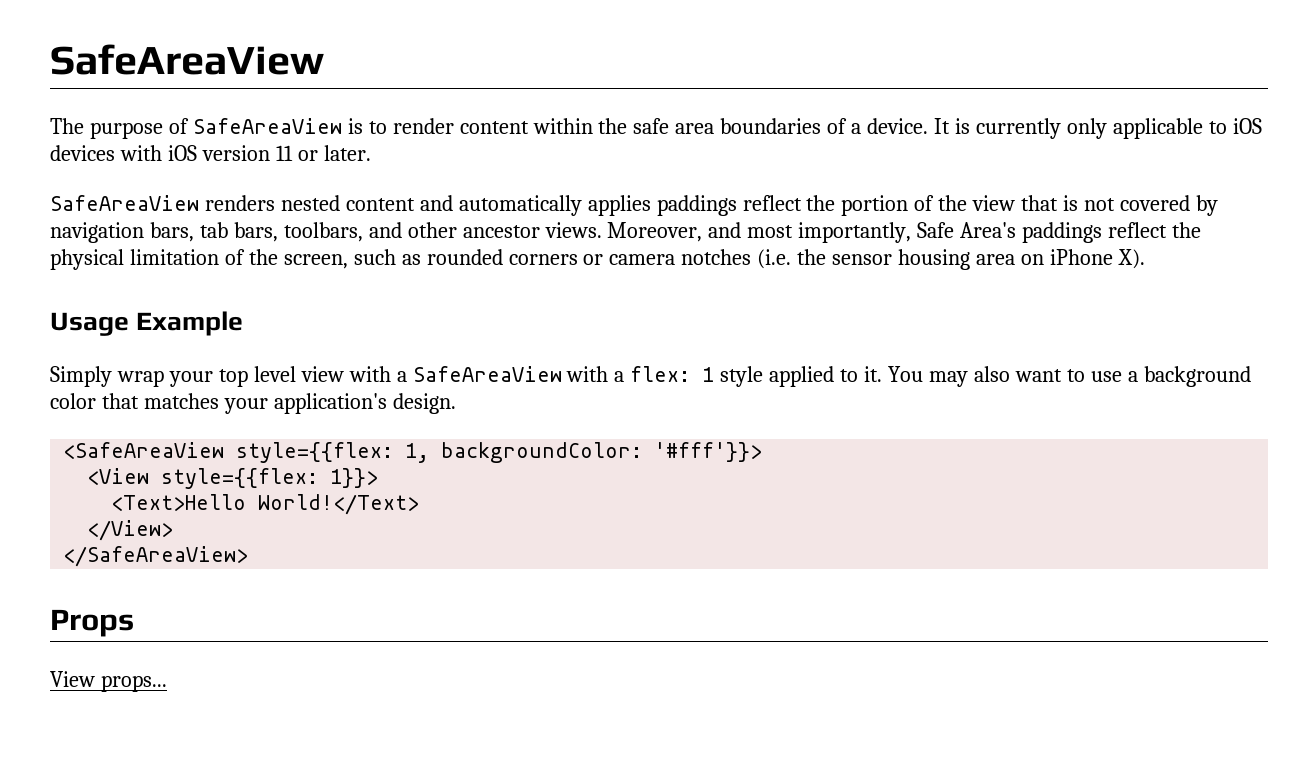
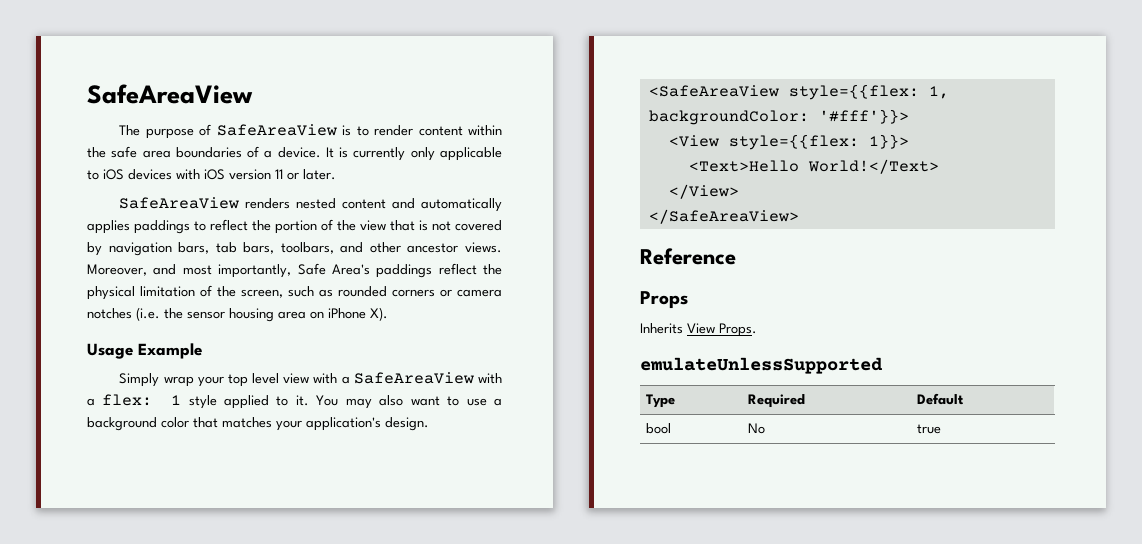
- SafeAreaView renders nested content and automatically applies paddings reflect the portion of the view that is not covered by navigation bars, tab bars, toolbars, and other ancestor views.
+ SafeAreaView renders nested content and automatically applies paddings to reflect the portion of the view that is not covered by navigation bars, tab bars, toolbars, and other ancestor views.
+ Reference
- View props...
+ Inherits View Props.
+ emulateUnlessSupported
+ Type | Required | Default
+ bool | No | true

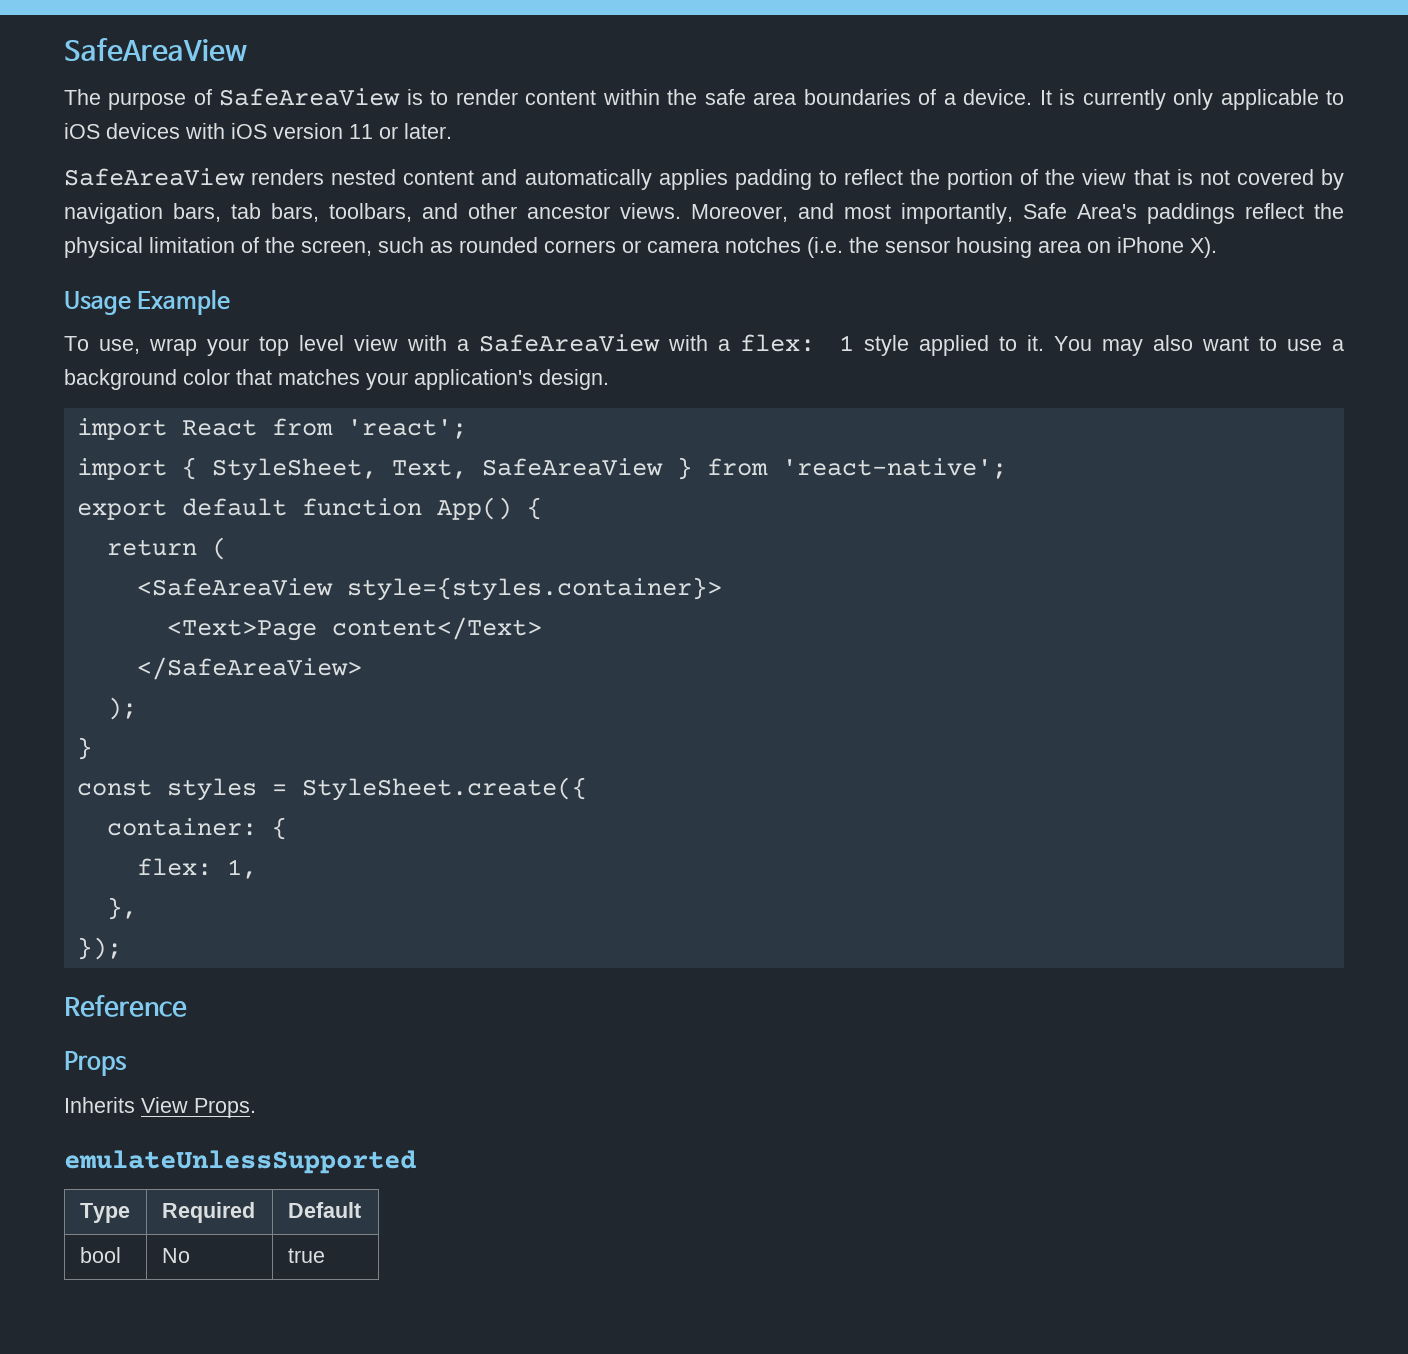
- SafeAreaView renders nested content and automatically applies paddings to reflect the portion of the view that is not covered by navigation bars, tab bars, toolbars, and other ancestor views.
+ SafeAreaView renders nested content and automatically applies padding to reflect the portion of the view that is not covered by navigation bars, tab bars, toolbars, and other ancestor views.
- Simply wrap your top level view with a SafeAreaView with a flex: 1 style applied to it.
+ To use, wrap your top level view with a SafeAreaView with a flex: 1 style applied to it.
- <SafeAreaView style={{flex: 1, backgroundColor: '#fff'}}>
- <View style={{flex: 1}}>
- <Text>Hello World!</Text>
- </View>
+ import React from 'react';
+ import { StyleSheet, Text, SafeAreaView } from 'react-native';
+ export default function App() {
+ return (
+ <SafeAreaView style={styles.container}>
+ <Text>Page content</Text>
  </SafeAreaView>
+ );
+ }
+ const styles = StyleSheet.create({
+ container: {
+ flex: 1,
+ },
+ });

